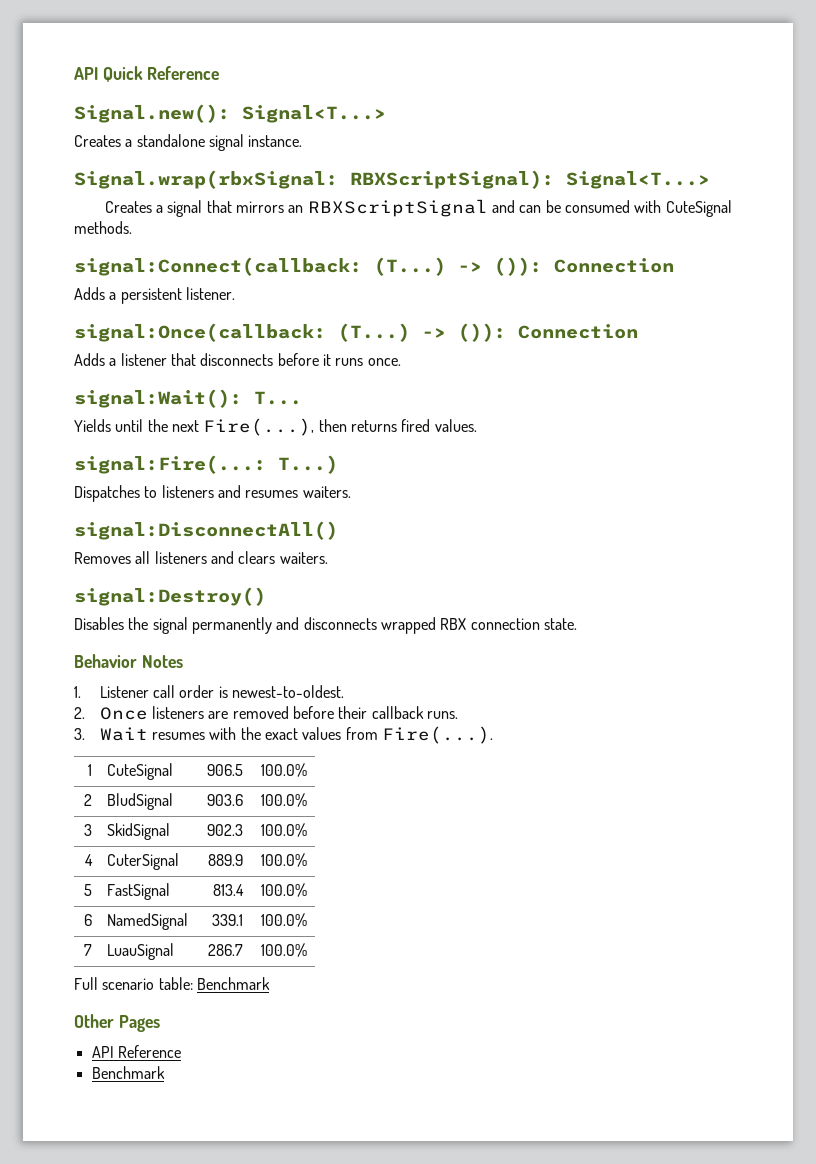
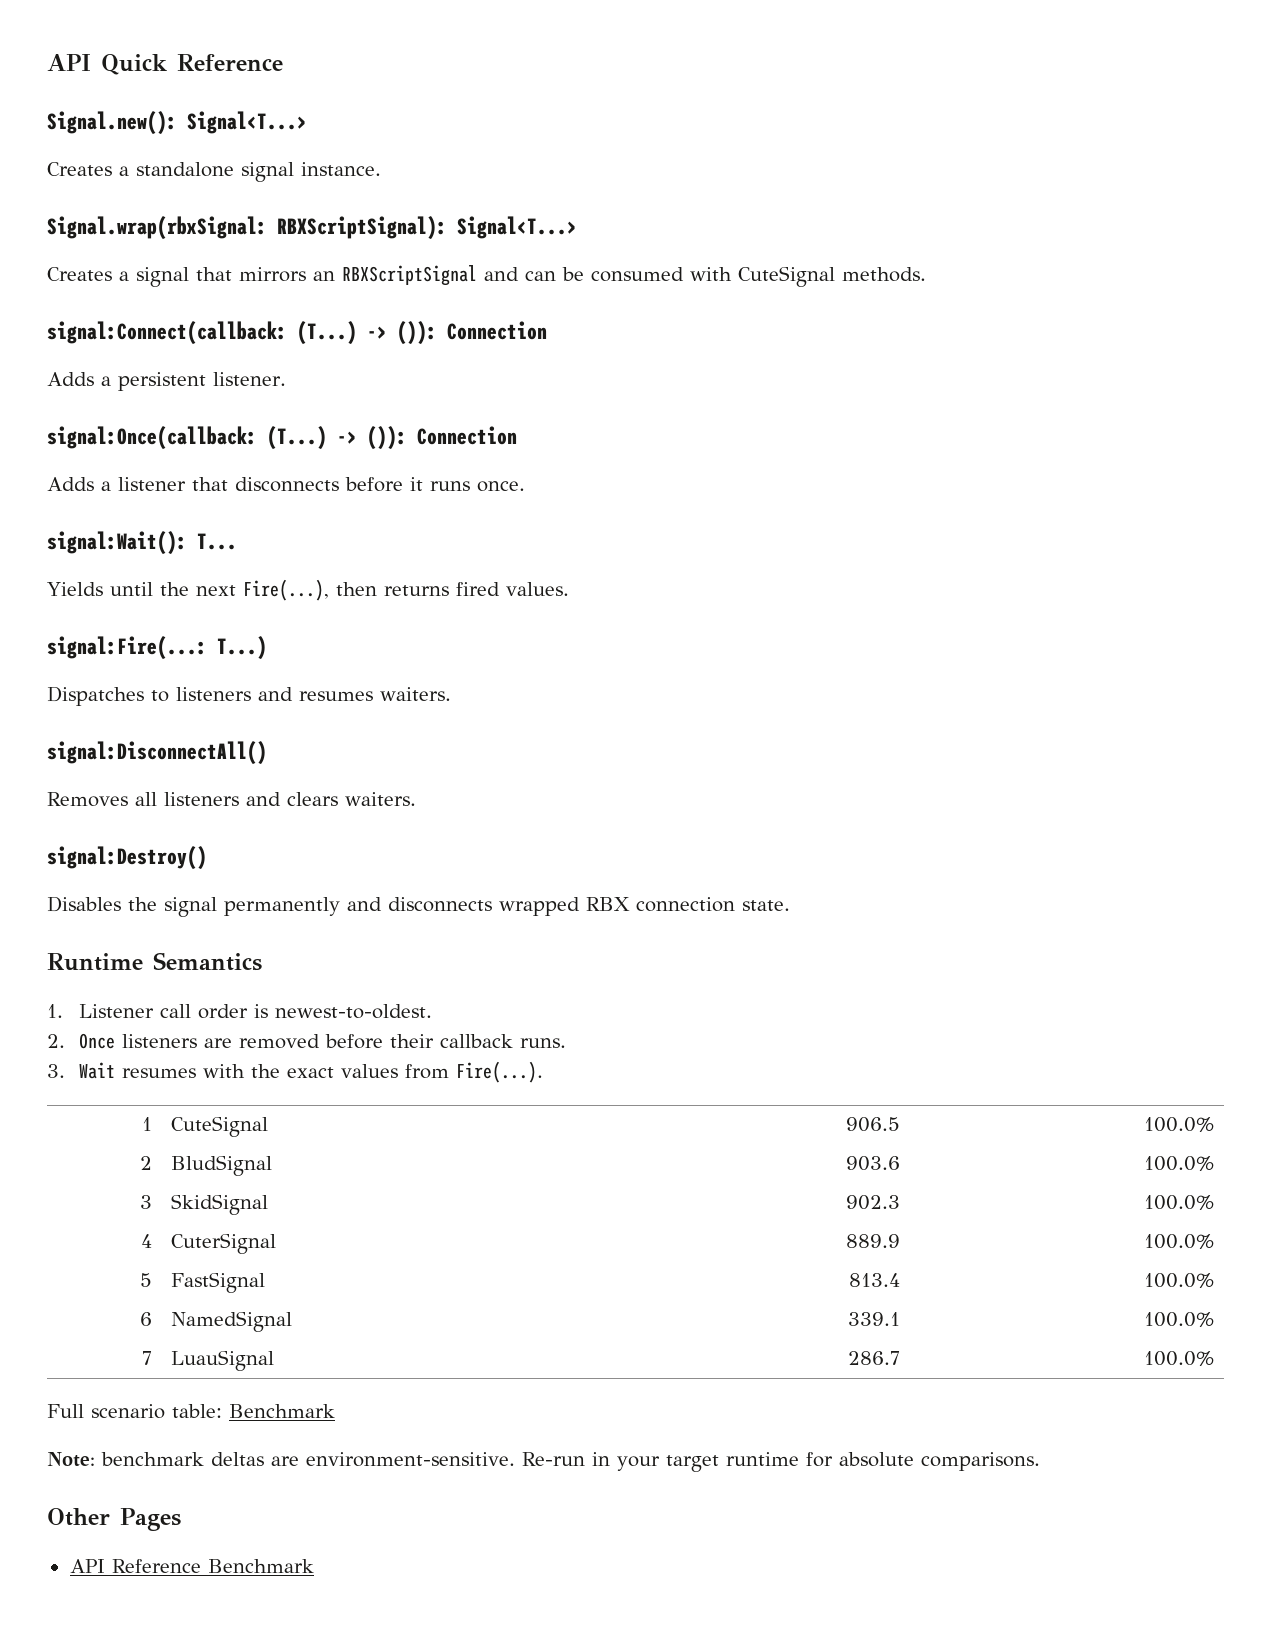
- Behavior Notes
+ Runtime Semantics
+ Note: benchmark deltas are environment-sensitive. Re-run in your target runtime for absolute comparisons.
- API Reference
- Benchmark
+ API Reference Benchmark

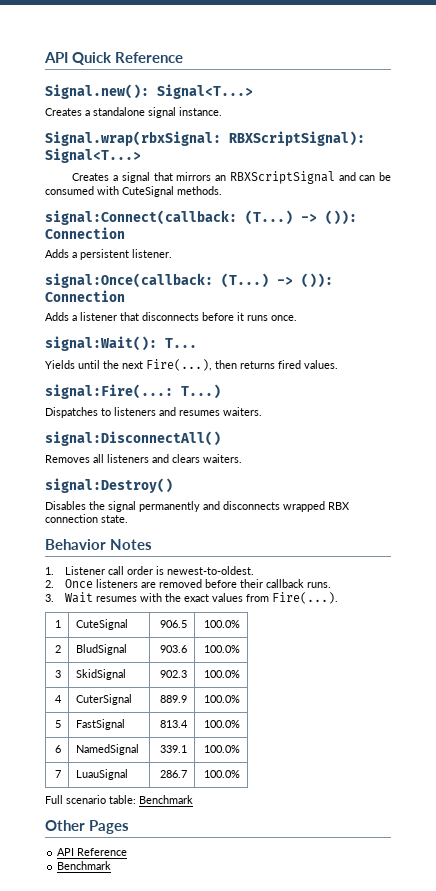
- Runtime Semantics
+ Behavior Notes
- Note: benchmark deltas are environment-sensitive. Re-run in your target runtime for absolute comparisons.
- API Reference Benchmark
+ API Reference
+ Benchmark

